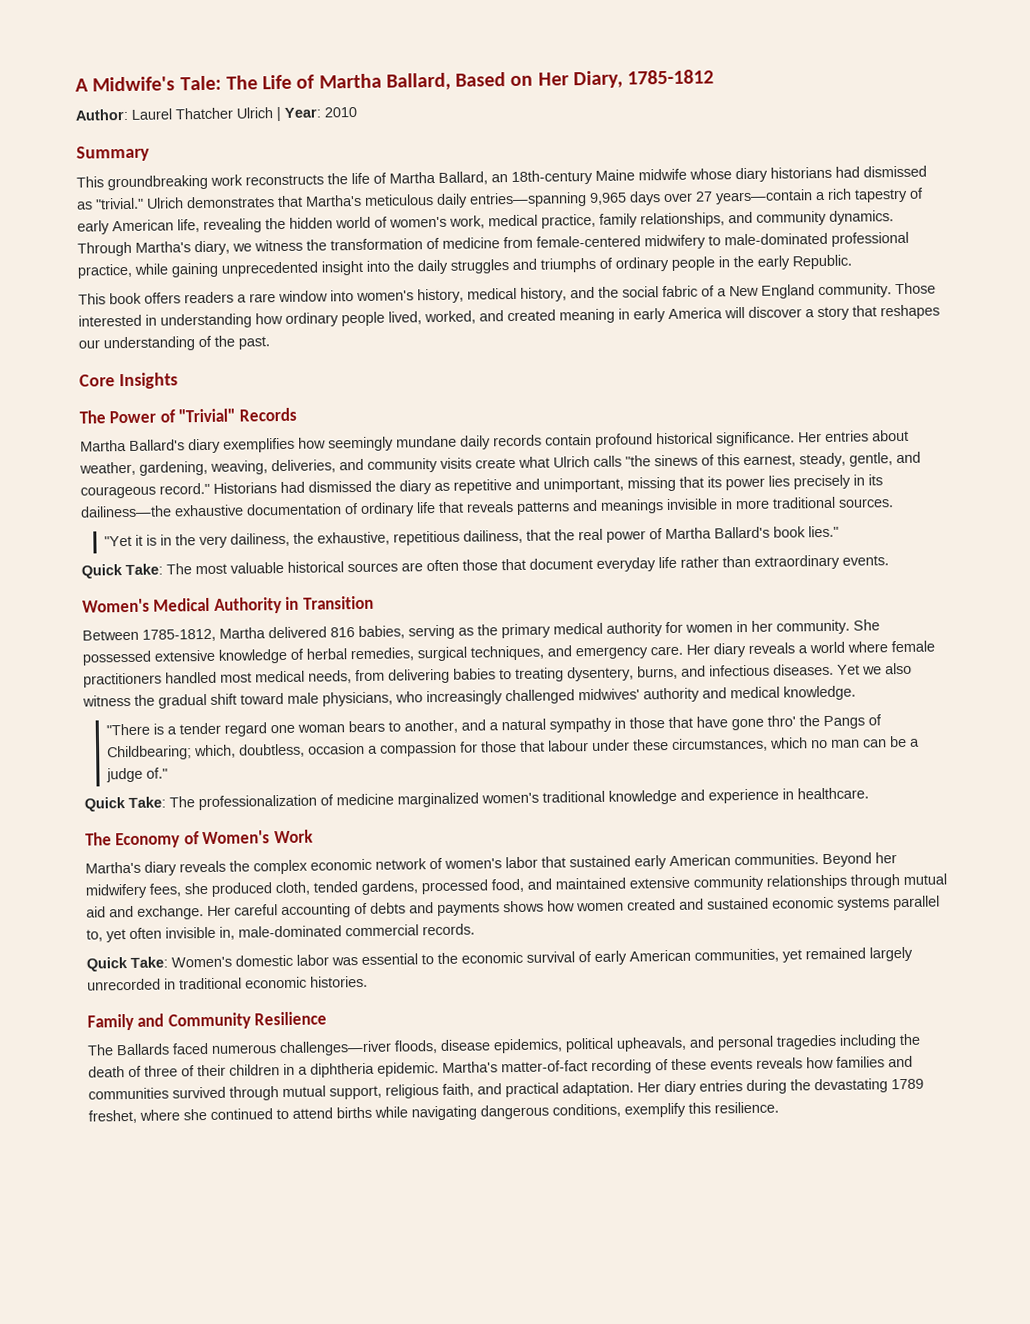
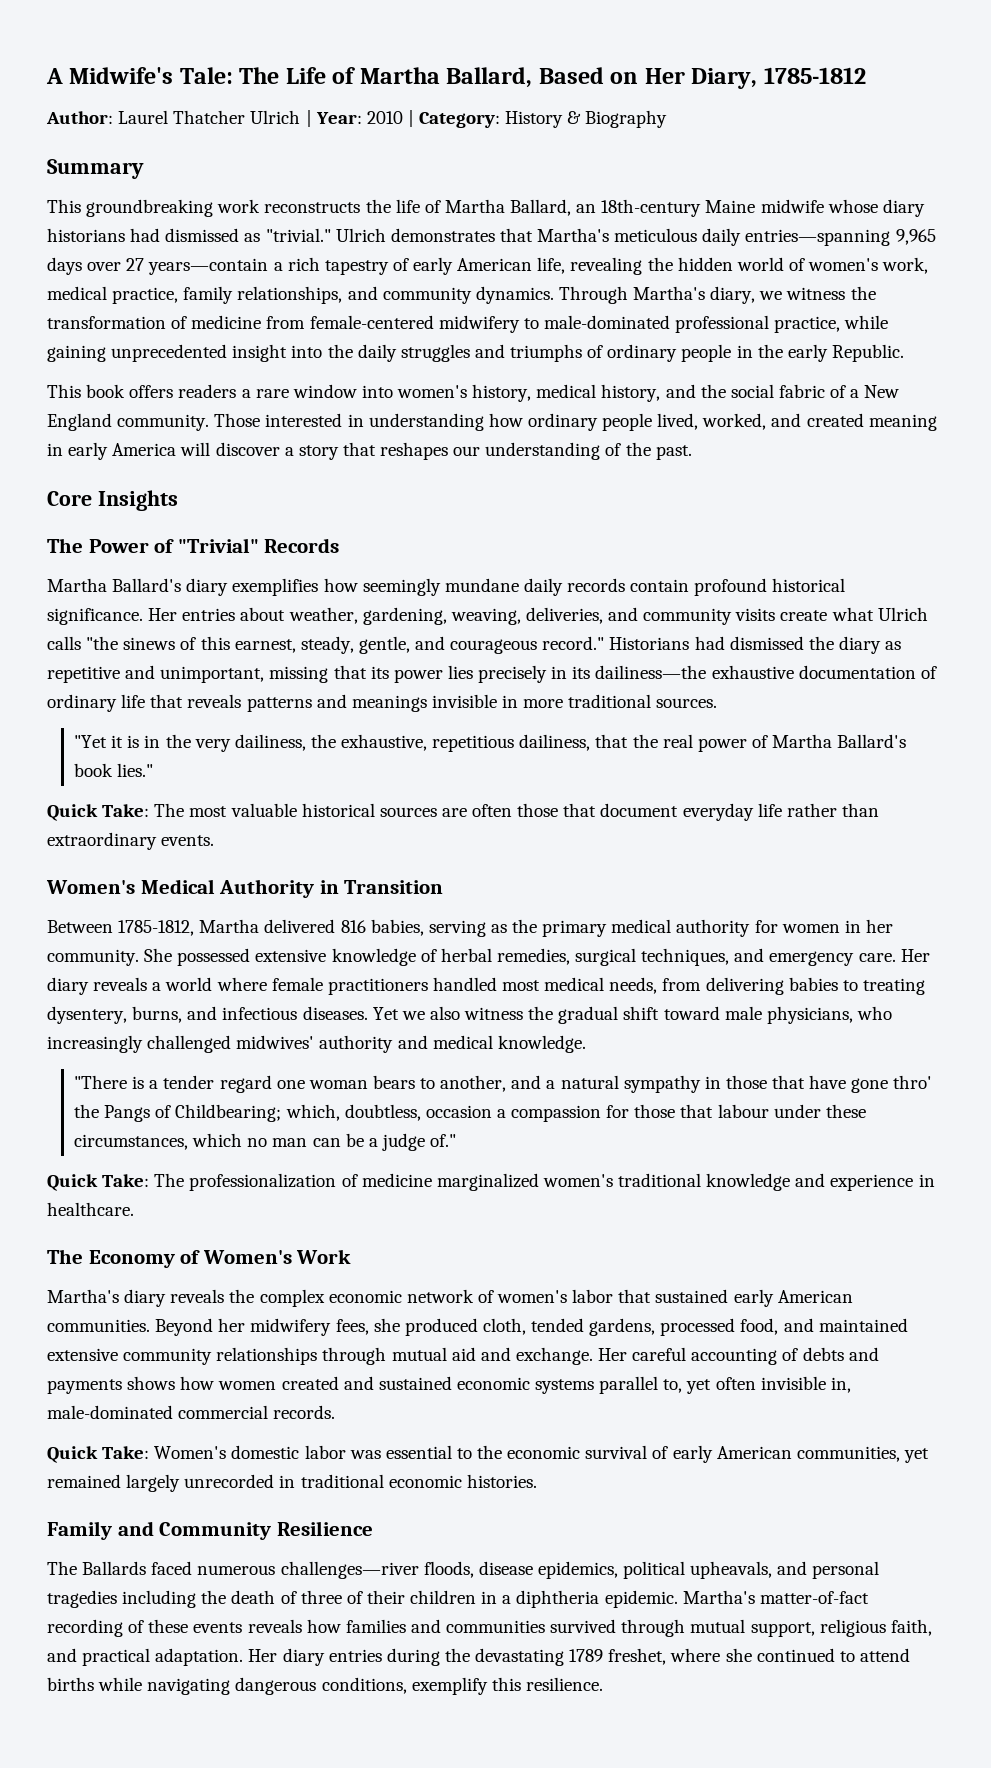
- Author: Laurel Thatcher Ulrich | Year: 2010
+ Author: Laurel Thatcher Ulrich | Year: 2010 | Category: History & Biography

